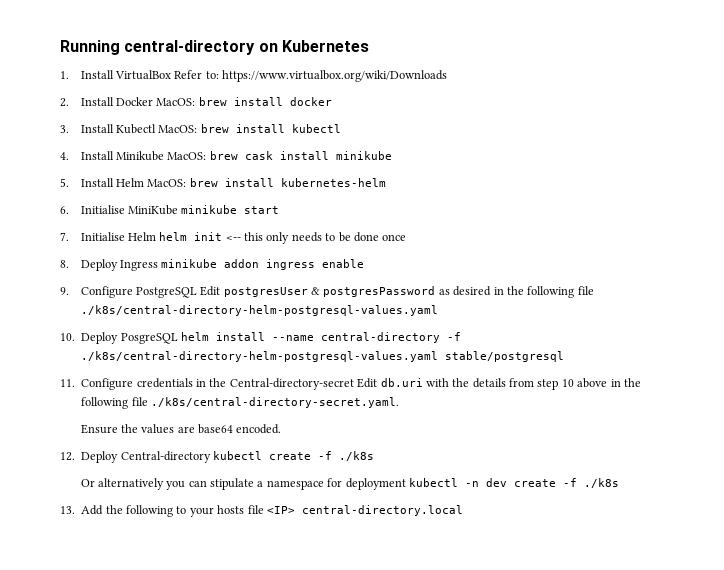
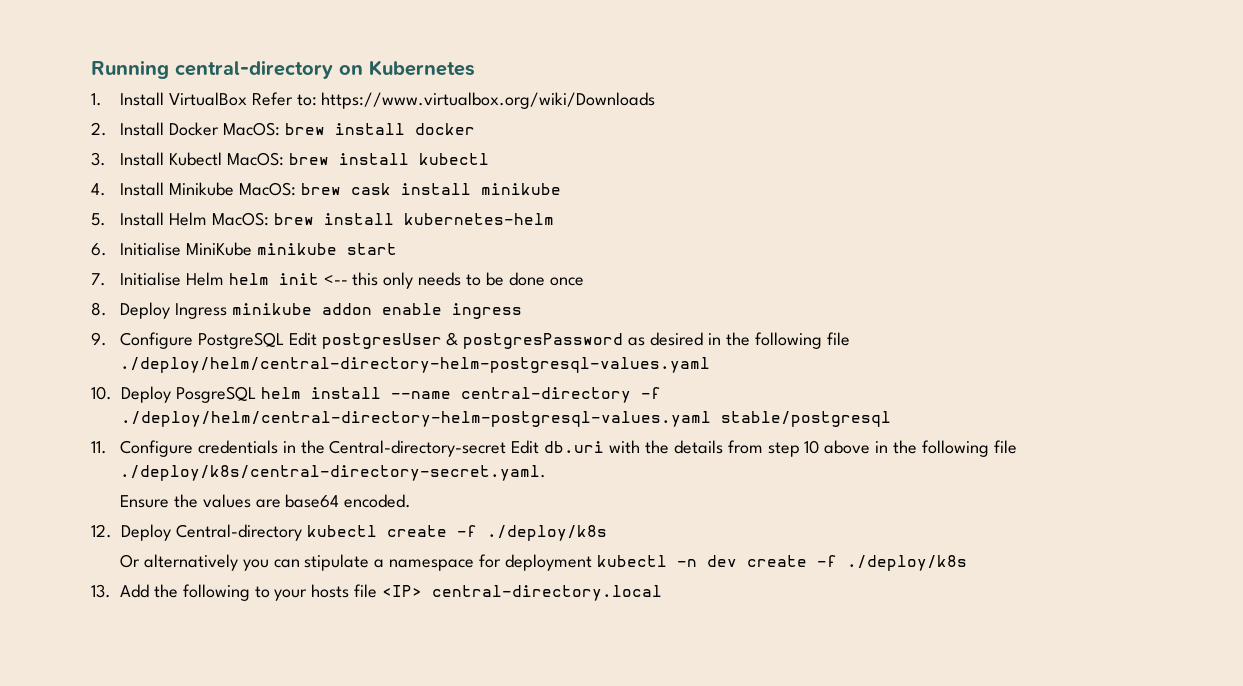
- 8. Deploy Ingress minikube addon ingress enable
+ 8. Deploy Ingress minikube addon enable ingress
- 9. Configure PostgreSQL Edit postgresUser & postgresPassword as desired in the following file ./k8s/central-directory-helm-postgresql-values.yaml
+ 9. Configure PostgreSQL Edit postgresUser & postgresPassword as desired in the following file ./deploy/helm/central-directory-helm-postgresql-values.yaml
- 10. Deploy PosgreSQL helm install --name central-directory -f ./k8s/central-directory-helm-postgresql-values.yaml stable/postgresql
+ 10. Deploy PosgreSQL helm install --name central-directory -f ./deploy/helm/central-directory-helm-postgresql-values.yaml stable/postgresql
- 11. Configure credentials in the Central-directory-secret Edit db.uri with the details from step 10 above in the following file ./k8s/central-directory-secret.yaml.
+ 11. Configure credentials in the Central-directory-secret Edit db.uri with the details from step 10 above in the following file ./deploy/k8s/central-directory-secret.yaml.
- 12. Deploy Central-directory kubectl create -f ./k8s
+ 12. Deploy Central-directory kubectl create -f ./deploy/k8s
- Or alternatively you can stipulate a namespace for deployment kubectl -n dev create -f ./k8s
+ Or alternatively you can stipulate a namespace for deployment kubectl -n dev create -f ./deploy/k8s

